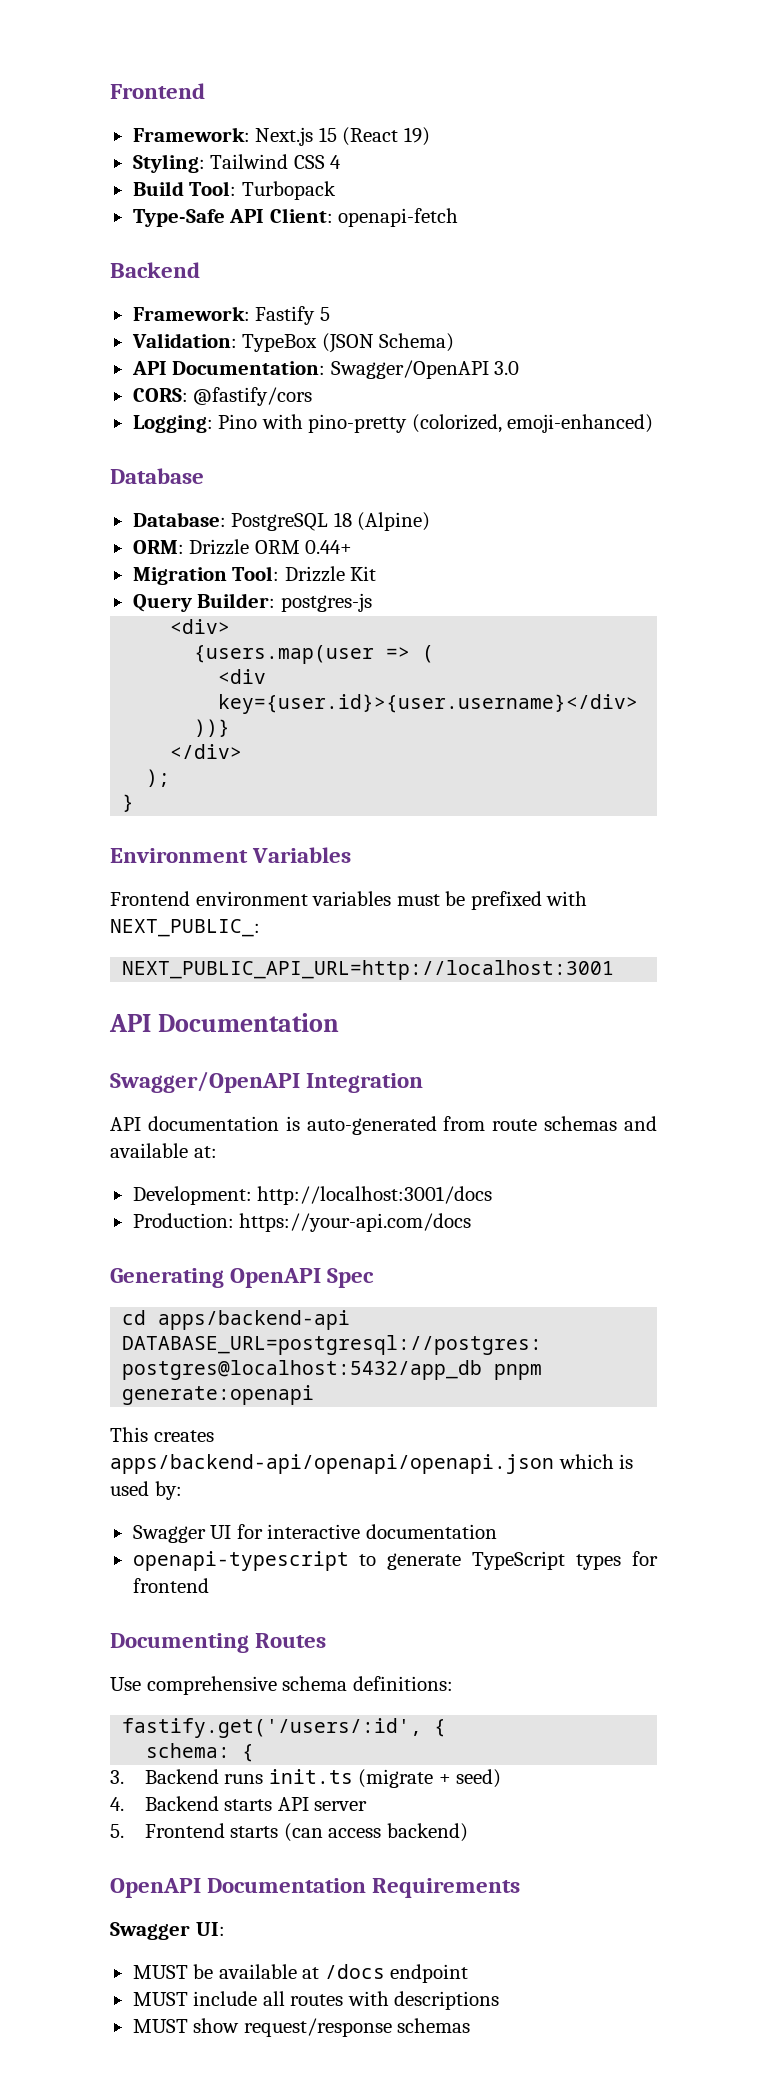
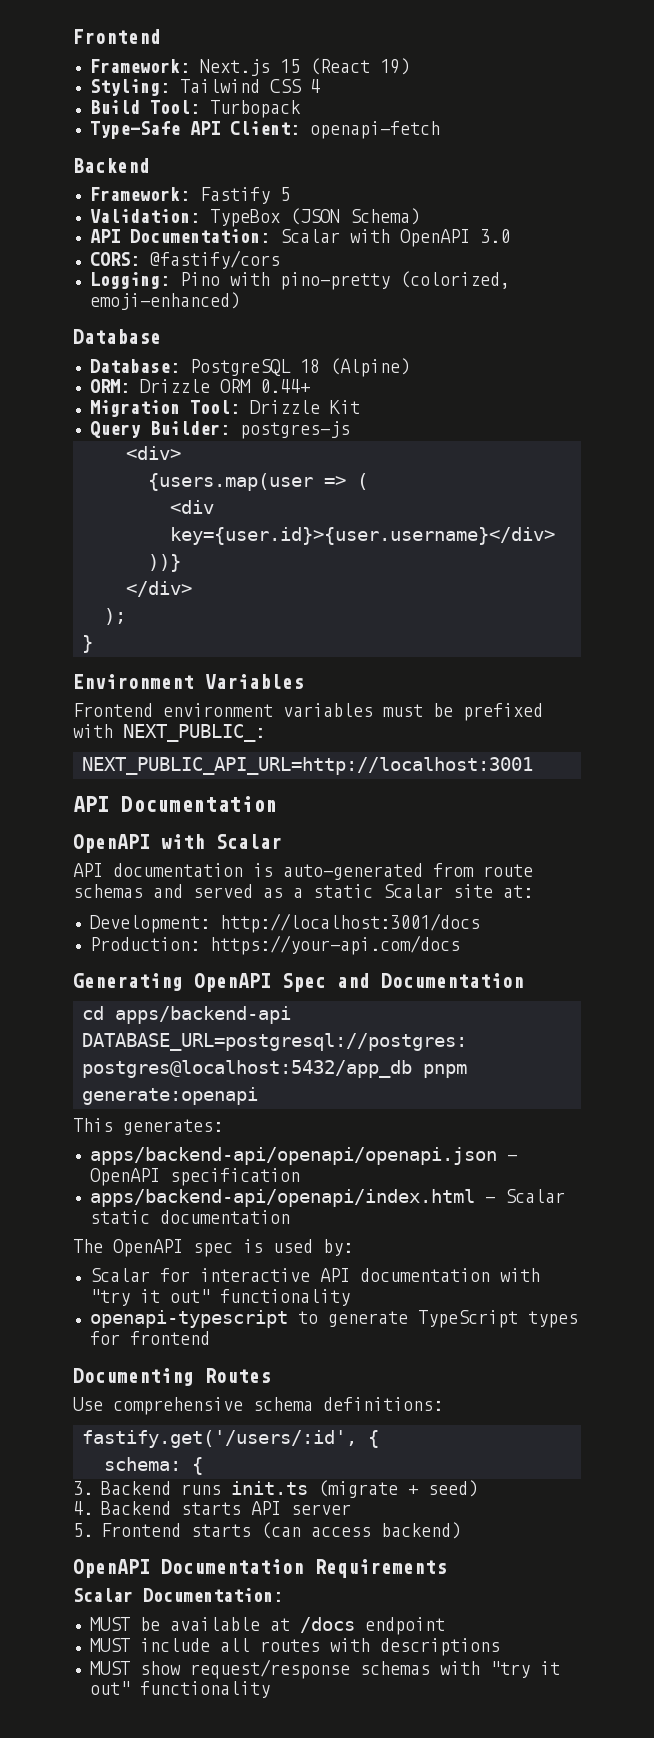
- API Documentation: Swagger/OpenAPI 3.0
+ API Documentation: Scalar with OpenAPI 3.0
- Swagger/OpenAPI Integration
+ OpenAPI with Scalar
- API documentation is auto-generated from route schemas and available at:
+ API documentation is auto-generated from route schemas and served as a static Scalar site at:
- Generating OpenAPI Spec
+ Generating OpenAPI Spec and Documentation
- This creates apps/backend-api/openapi/openapi.json which is used by:
+ This generates:
+ apps/backend-api/openapi/openapi.json - OpenAPI specification
+ apps/backend-api/openapi/index.html - Scalar static documentation
+ The OpenAPI spec is used by:
- Swagger UI for interactive documentation
+ Scalar for interactive API documentation with "try it out" functionality
- Swagger UI:
+ Scalar Documentation:
- MUST show request/response schemas
+ MUST show request/response schemas with "try it out" functionality

